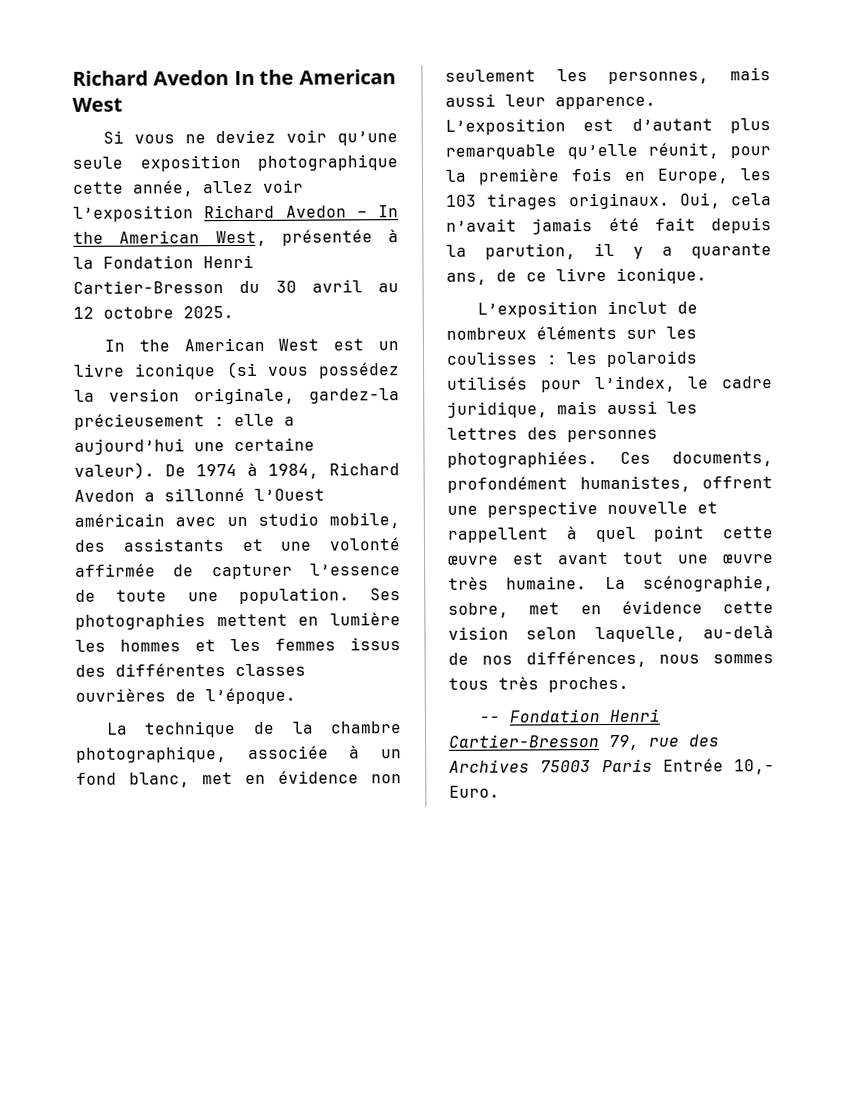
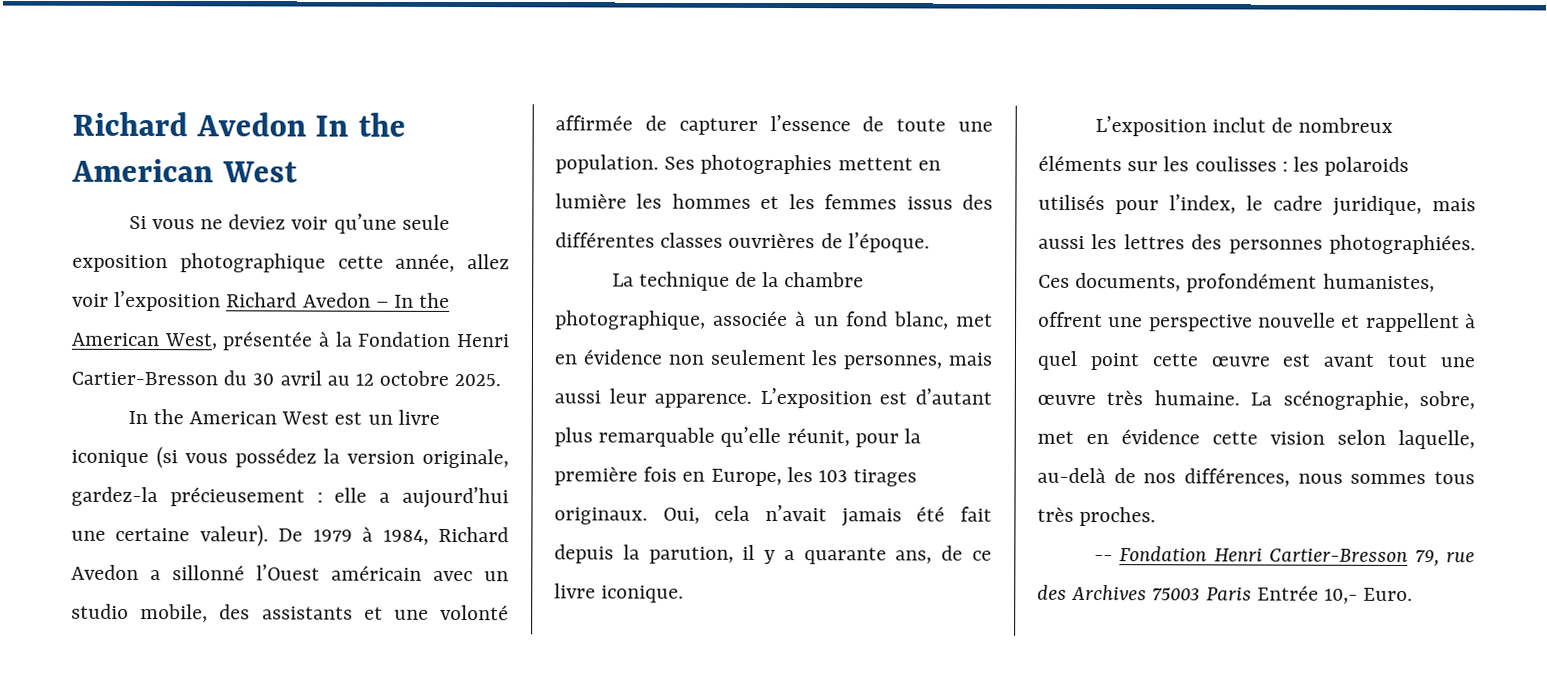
- De 1974 à 1984, Richard Avedon a sillonné l’Ouest américain avec un studio mobile, des assistants et une volonté affirmée de capturer l’essence de toute une population.
+ De 1979 à 1984, Richard Avedon a sillonné l’Ouest américain avec un studio mobile, des assistants et une volonté affirmée de capturer l’essence de toute une population.

